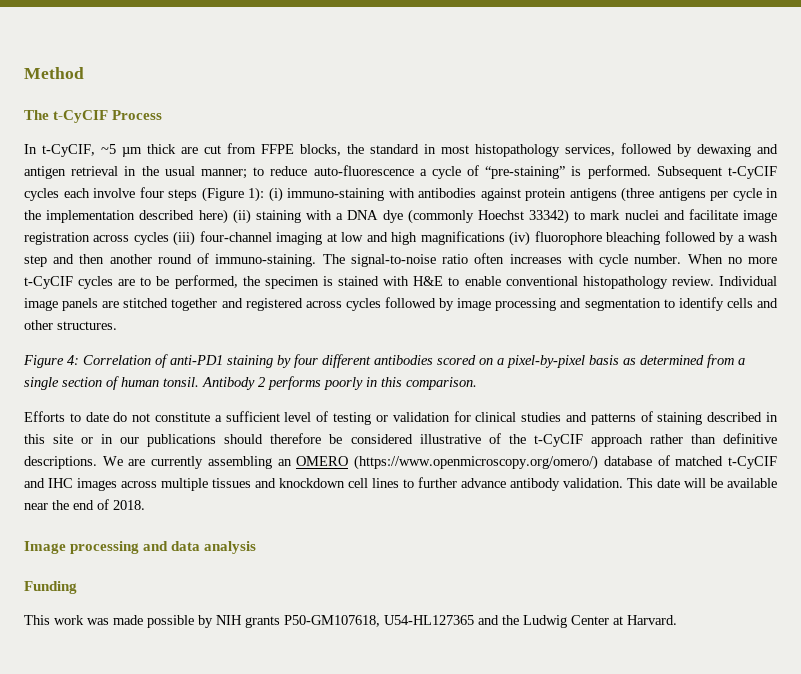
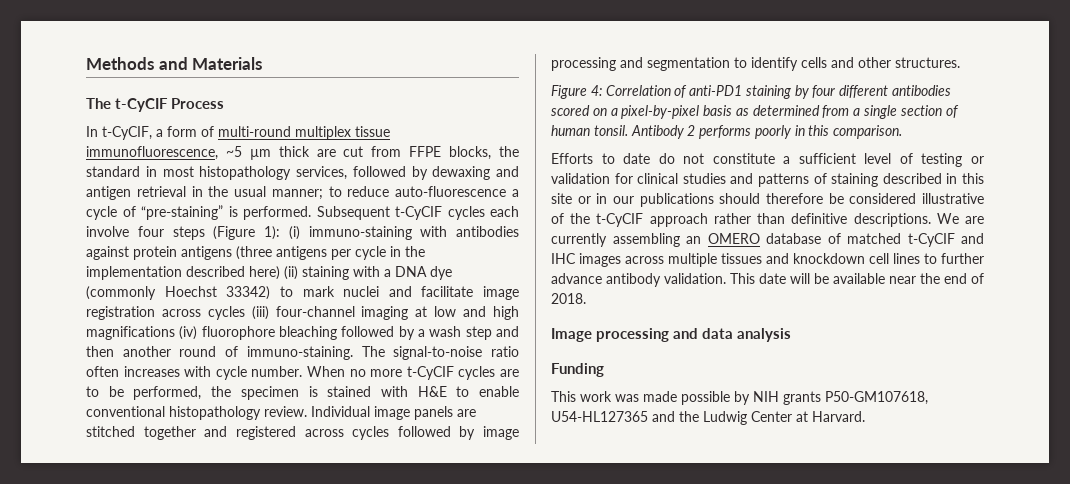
- Method
+ Methods and Materials
- In t-CyCIF, ~5 µm thick are cut from FFPE blocks, the standard in most histopathology services, followed by dewaxing and antigen retrieval in the usual manner; to reduce auto-fluorescence a cycle of “pre-staining” is performed.
+ In t-CyCIF, a form of multi-round multiplex tissue immunofluorescence, ~5 µm thick are cut from FFPE blocks, the standard in most histopathology services, followed by dewaxing and antigen retrieval in the usual manner; to reduce auto-fluorescence a cycle of “pre-staining” is performed.
- We are currently assembling an OMERO (https://www.openmicroscopy.org/omero/) database of matched t-CyCIF and IHC images across multiple tissues and knockdown cell lines to further advance antibody validation.
+ We are currently assembling an OMERO database of matched t-CyCIF and IHC images across multiple tissues and knockdown cell lines to further advance antibody validation.

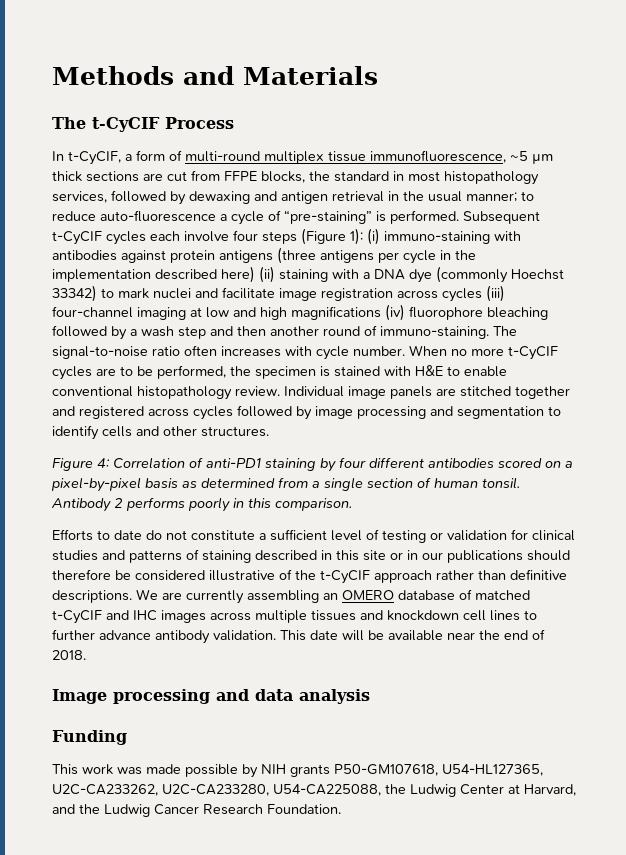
- In t-CyCIF, a form of multi-round multiplex tissue immunofluorescence, ~5 µm thick are cut from FFPE blocks, the standard in most histopathology services, followed by dewaxing and antigen retrieval in the usual manner; to reduce auto-fluorescence a cycle of “pre-staining” is performed.
+ In t-CyCIF, a form of multi-round multiplex tissue immunofluorescence, ~5 µm thick sections are cut from FFPE blocks, the standard in most histopathology services, followed by dewaxing and antigen retrieval in the usual manner; to reduce auto-fluorescence a cycle of “pre-staining” is performed.
- This work was made possible by NIH grants P50-GM107618, U54-HL127365 and the Ludwig Center at Harvard.
+ This work was made possible by NIH grants P50-GM107618, U54-HL127365, U2C-CA233262, U2C-CA233280, U54-CA225088, the Ludwig Center at Harvard, and the Ludwig Cancer Research Foundation.

